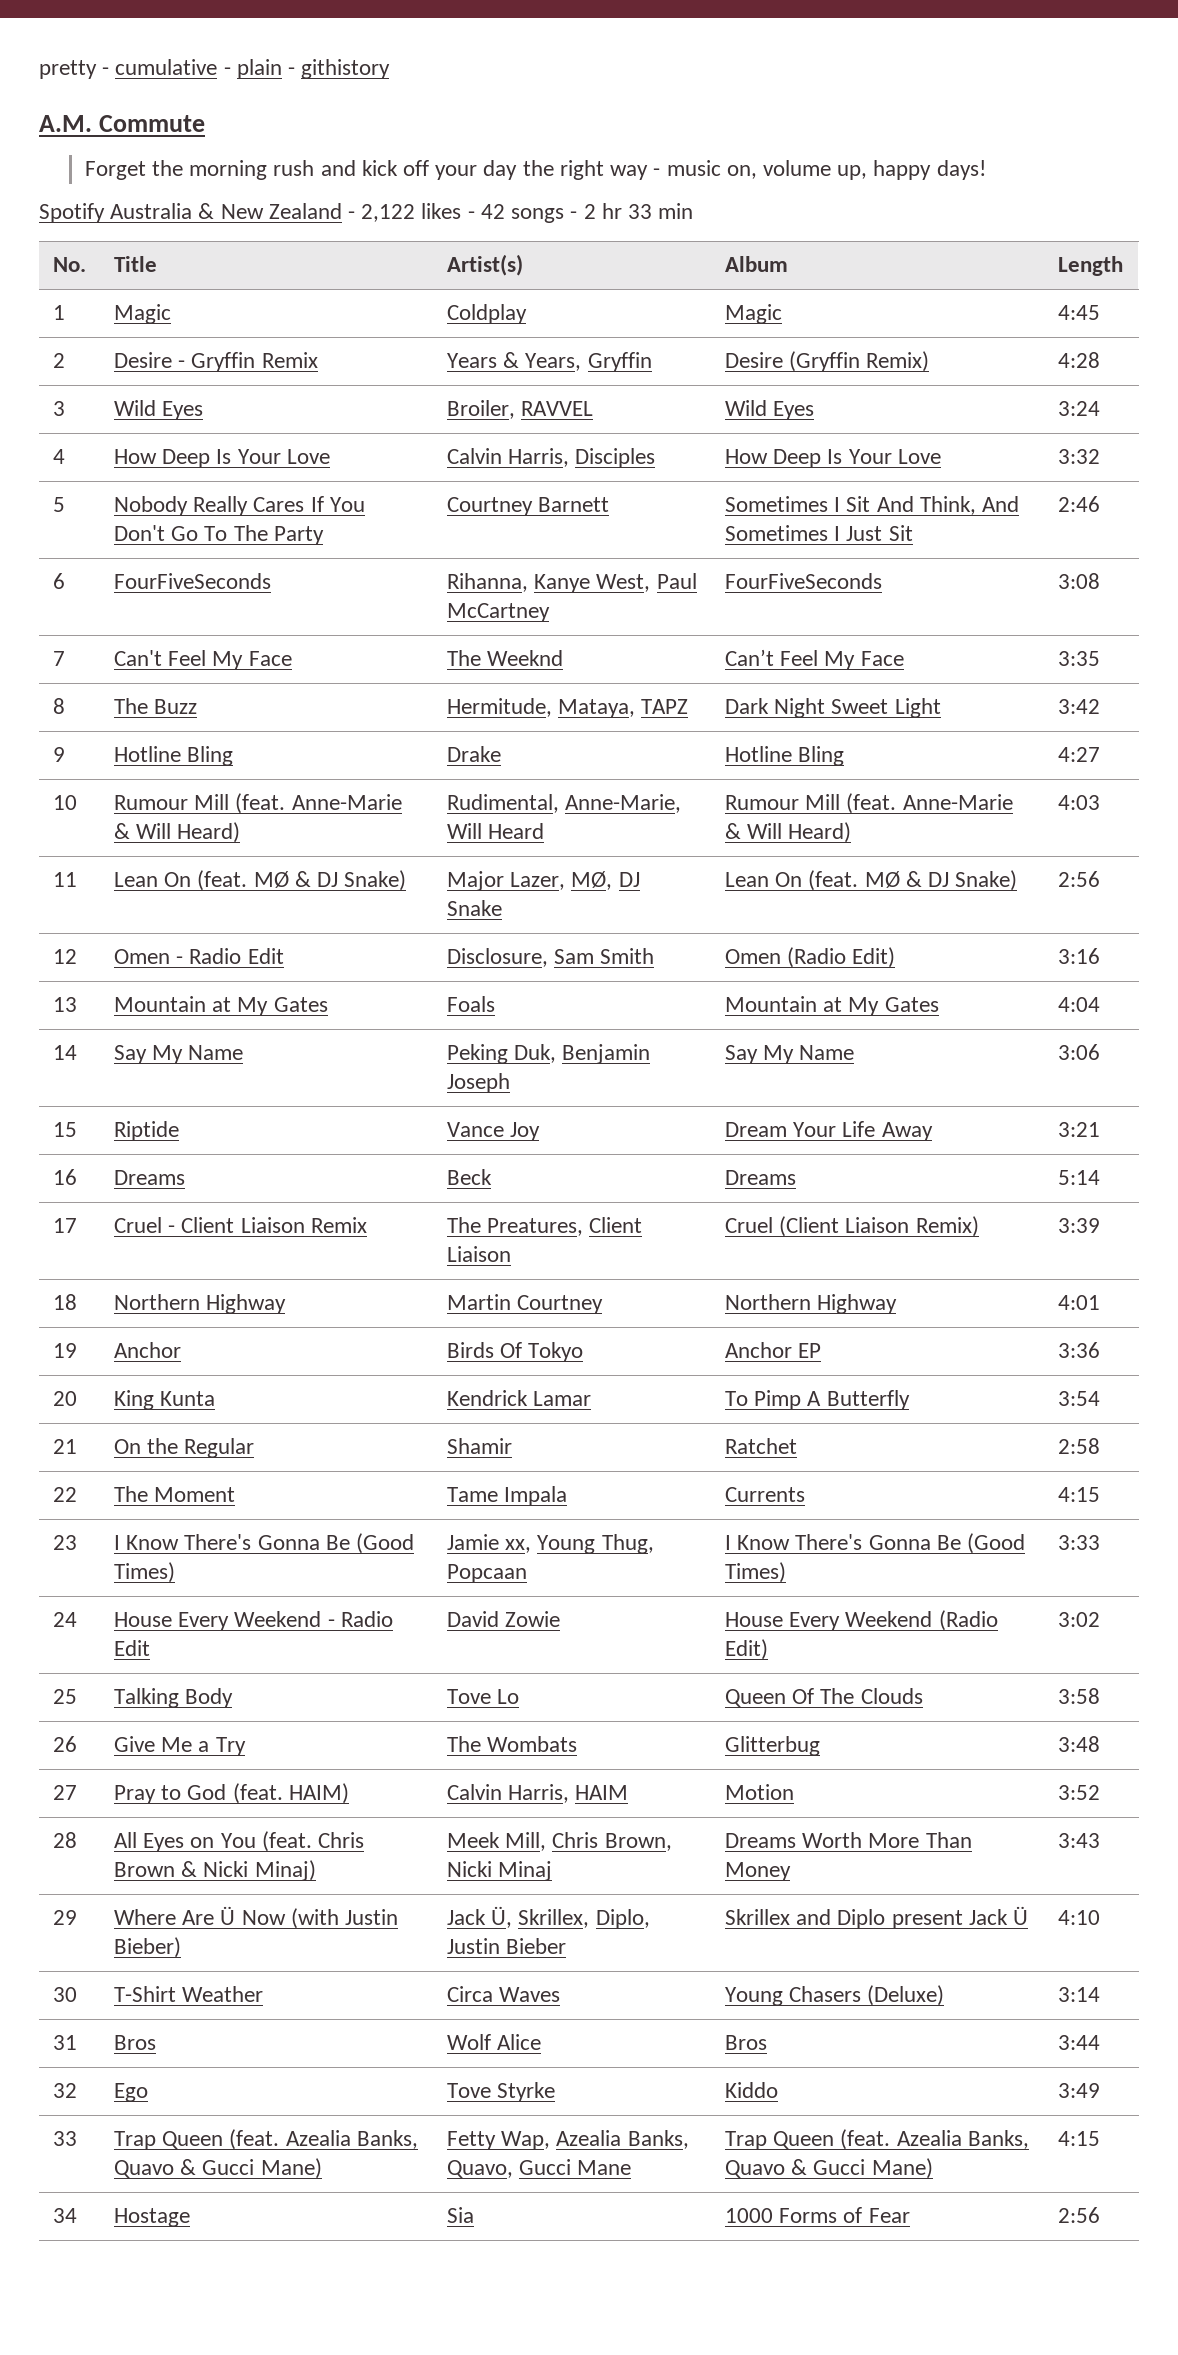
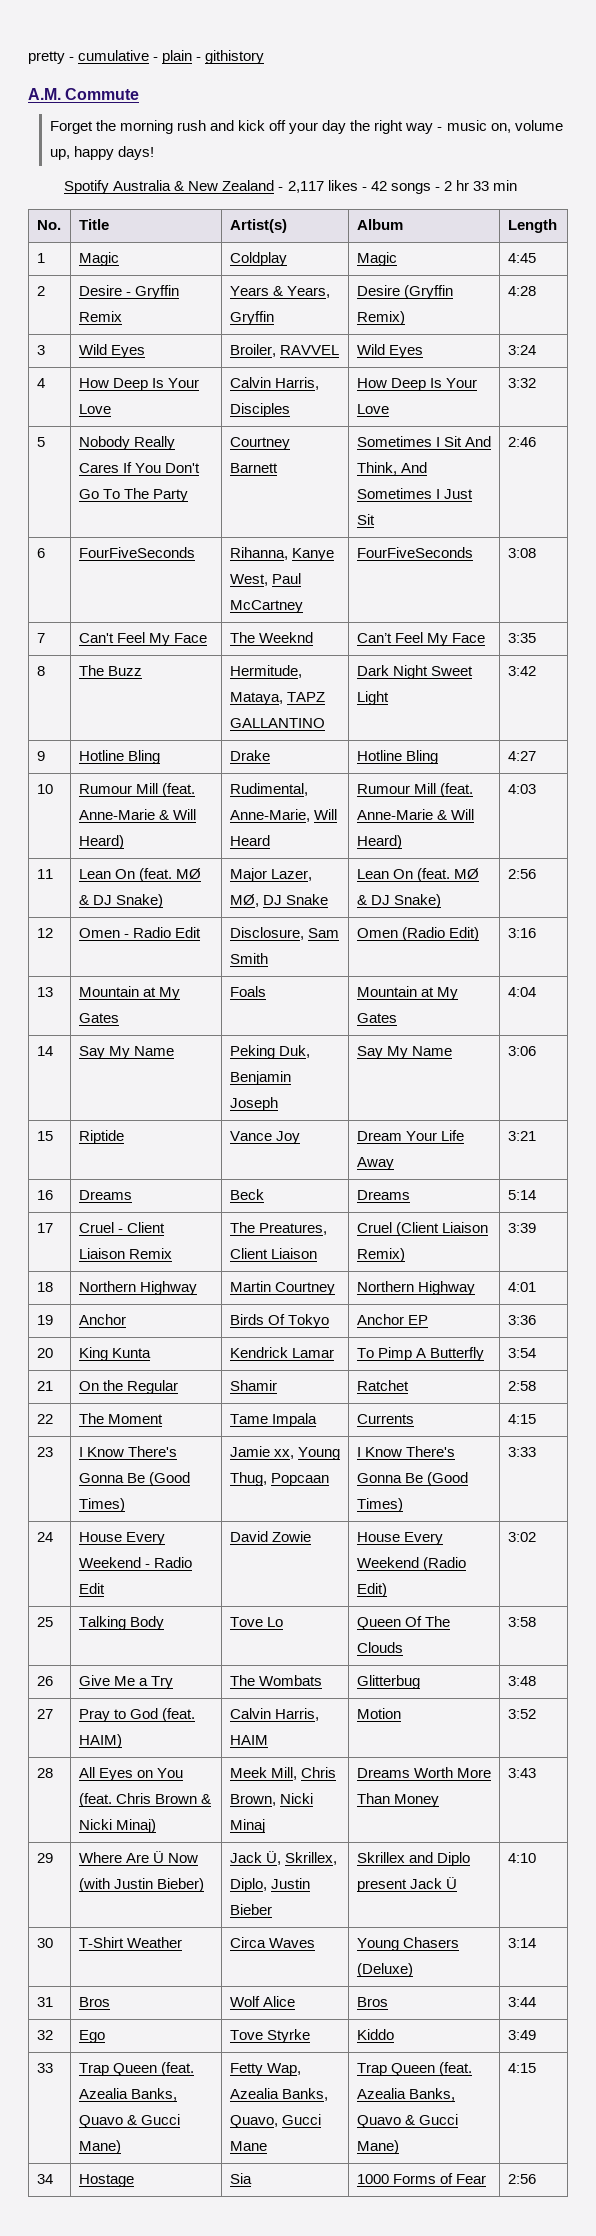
- Spotify Australia & New Zealand - 2,122 likes - 42 songs - 2 hr 33 min
+ Spotify Australia & New Zealand - 2,117 likes - 42 songs - 2 hr 33 min
- 8 | The Buzz | Hermitude, Mataya, TAPZ | Dark Night Sweet Light | 3:42
+ 8 | The Buzz | Hermitude, Mataya, TAPZ GALLANTINO | Dark Night Sweet Light | 3:42

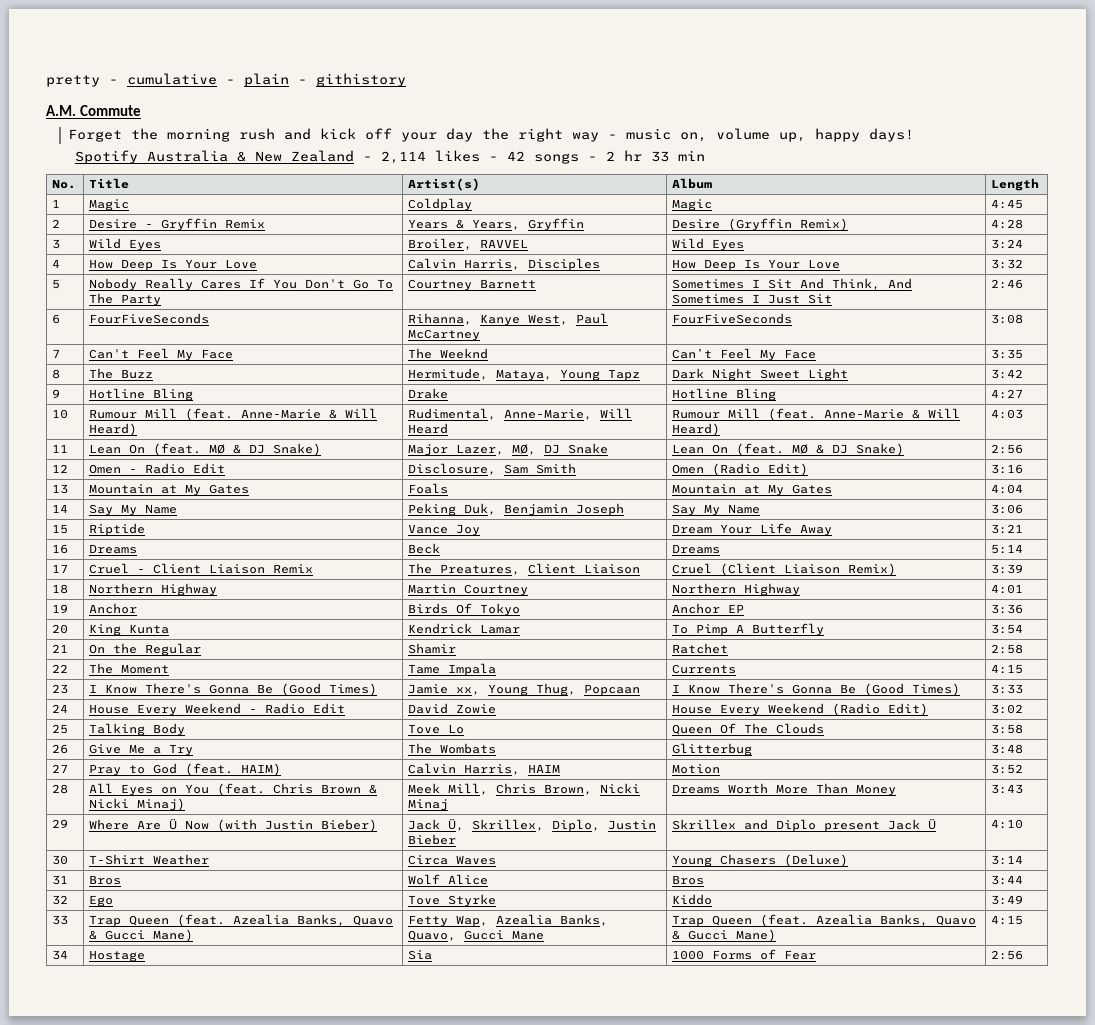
- Spotify Australia & New Zealand - 2,117 likes - 42 songs - 2 hr 33 min
+ Spotify Australia & New Zealand - 2,114 likes - 42 songs - 2 hr 33 min
- 8 | The Buzz | Hermitude, Mataya, TAPZ GALLANTINO | Dark Night Sweet Light | 3:42
+ 8 | The Buzz | Hermitude, Mataya, Young Tapz | Dark Night Sweet Light | 3:42

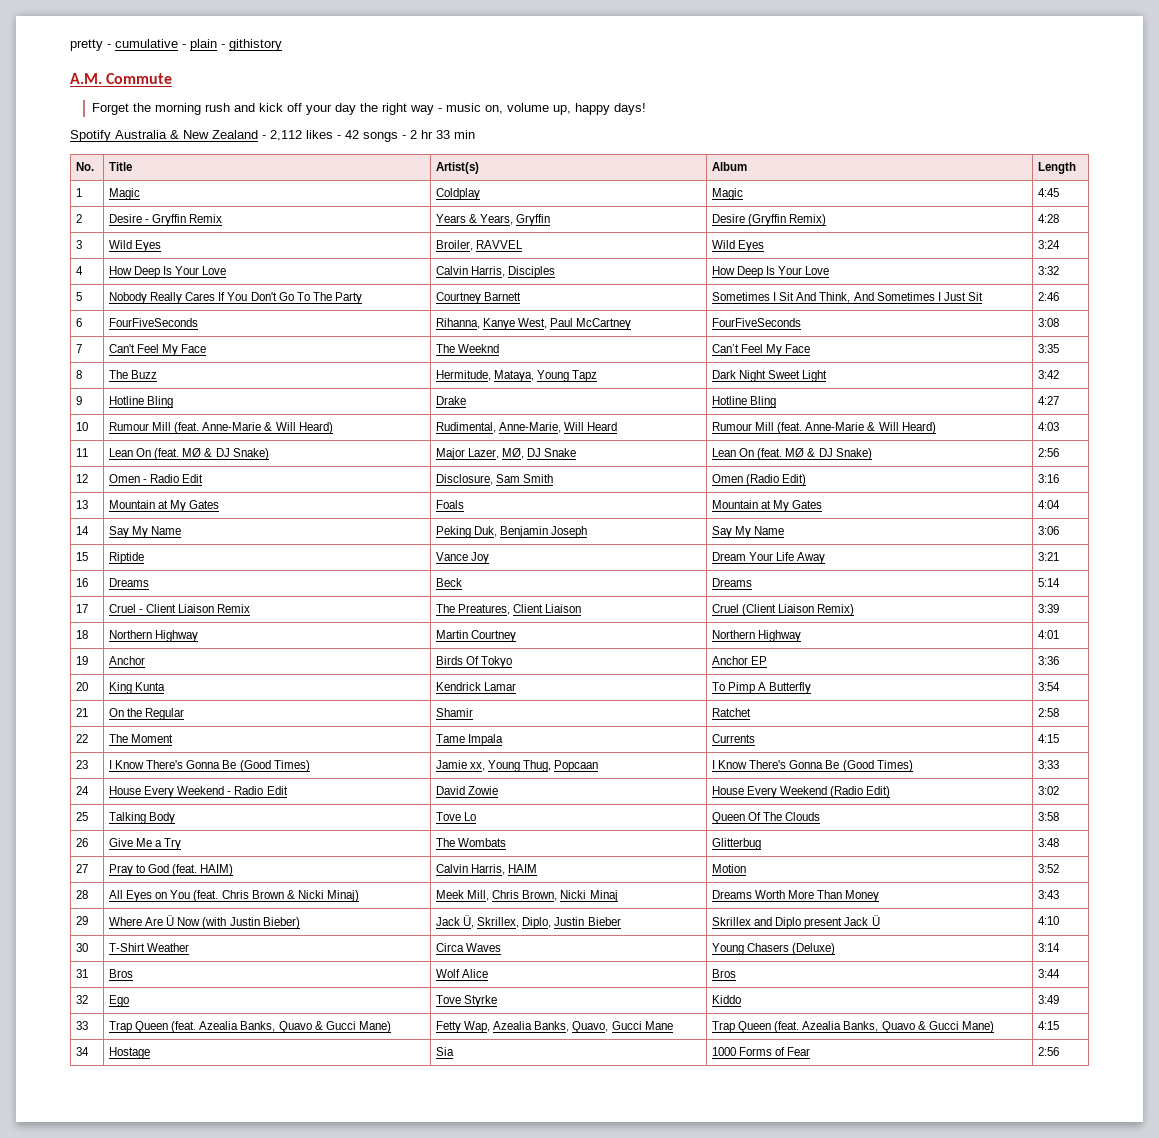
- Spotify Australia & New Zealand - 2,114 likes - 42 songs - 2 hr 33 min
+ Spotify Australia & New Zealand - 2,112 likes - 42 songs - 2 hr 33 min

